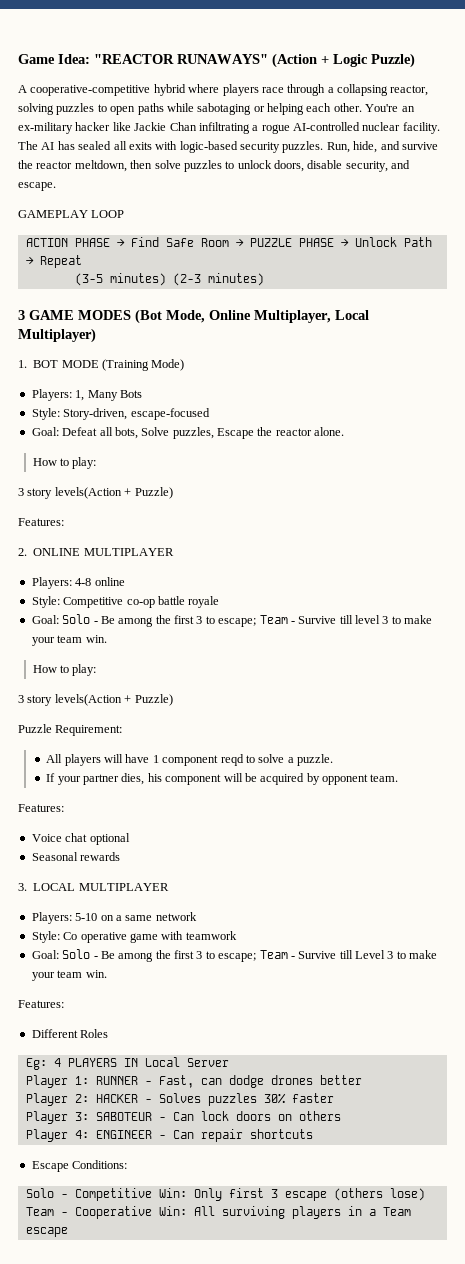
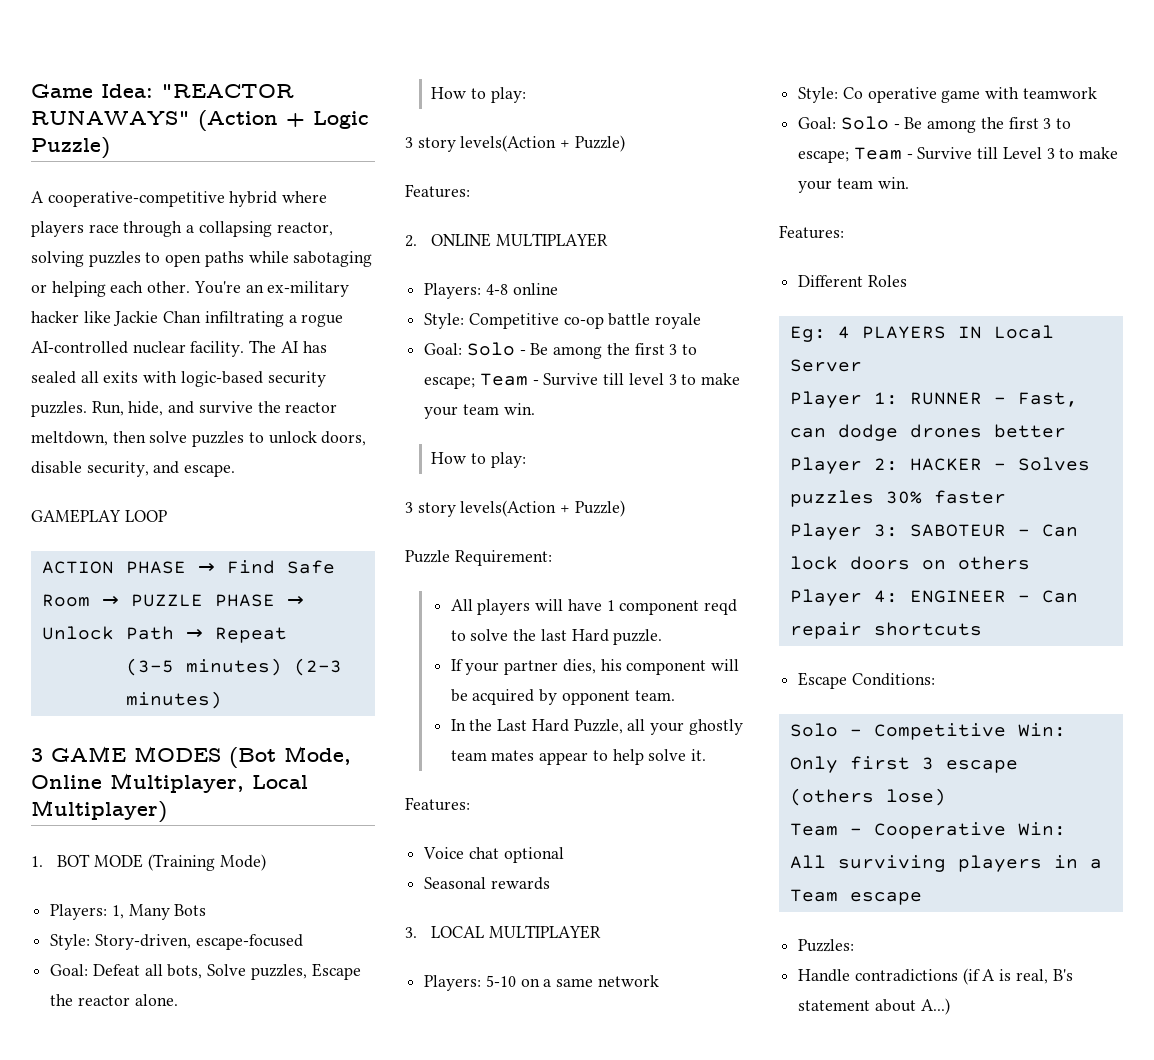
- All players will have 1 component reqd to solve a puzzle.
+ All players will have 1 component reqd to solve the last Hard puzzle.
+ In the Last Hard Puzzle, all your ghostly team mates appear to help solve it.
+ Puzzles:
+ Handle contradictions (if A is real, B's statement about A...)

